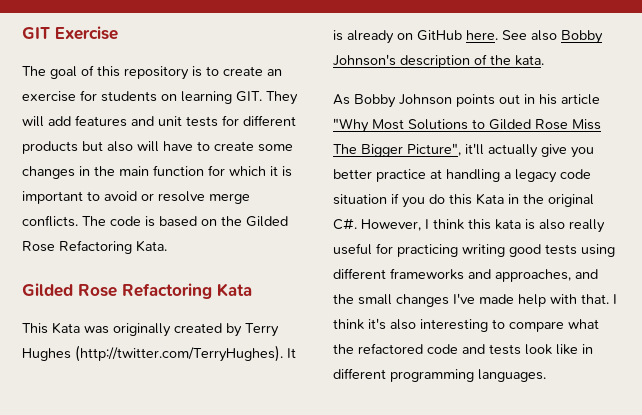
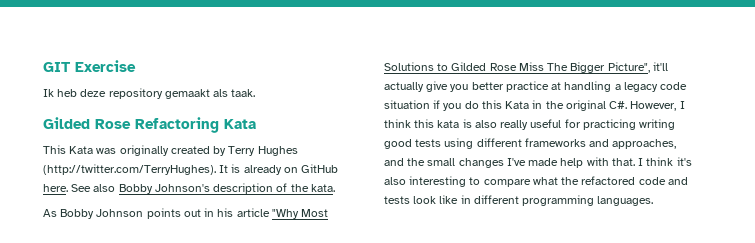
- The goal of this repository is to create an exercise for students on learning GIT. They will add features and unit tests for different products but also will have to create some changes in the main function for which it is important to avoid or resolve merge conflicts. The code is based on the Gilded Rose Refactoring Kata.
+ Ik heb deze repository gemaakt als taak.

